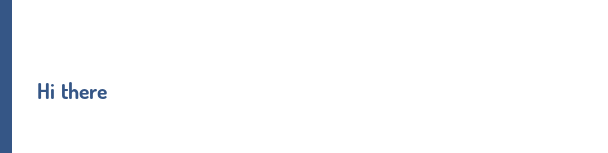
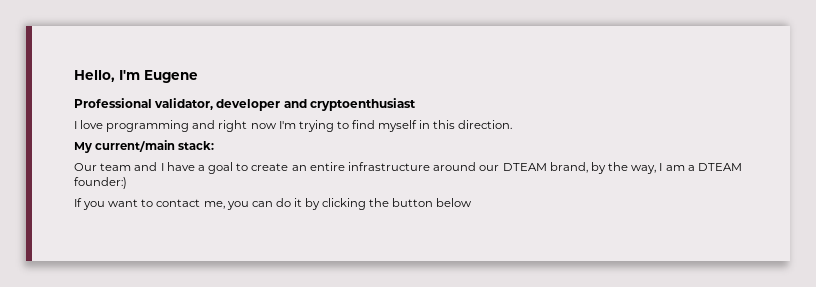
- Hi there
+ Hello, I'm Eugene
+ Professional validator, developer and cryptoenthusiast
+ I love programming and right now I'm trying to find myself in this direction.
+ My current/main stack:
+ Our team and I have a goal to create an entire infrastructure around our DTEAM brand, by the way, I am a DTEAM founder:)
+ If you want to contact me, you can do it by clicking the button below

